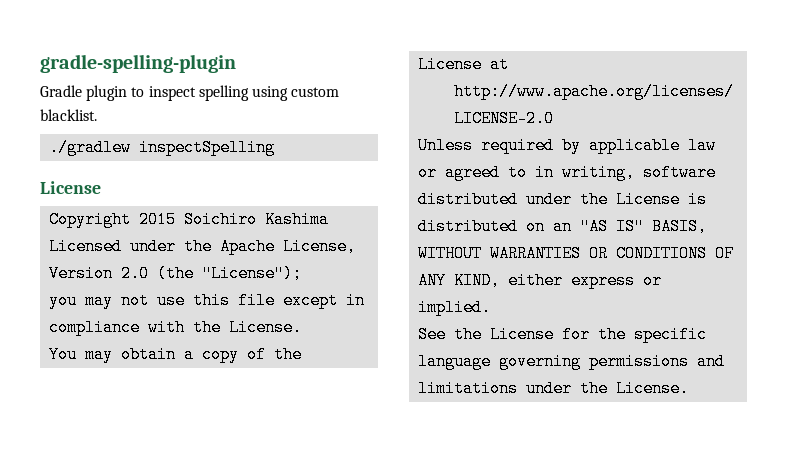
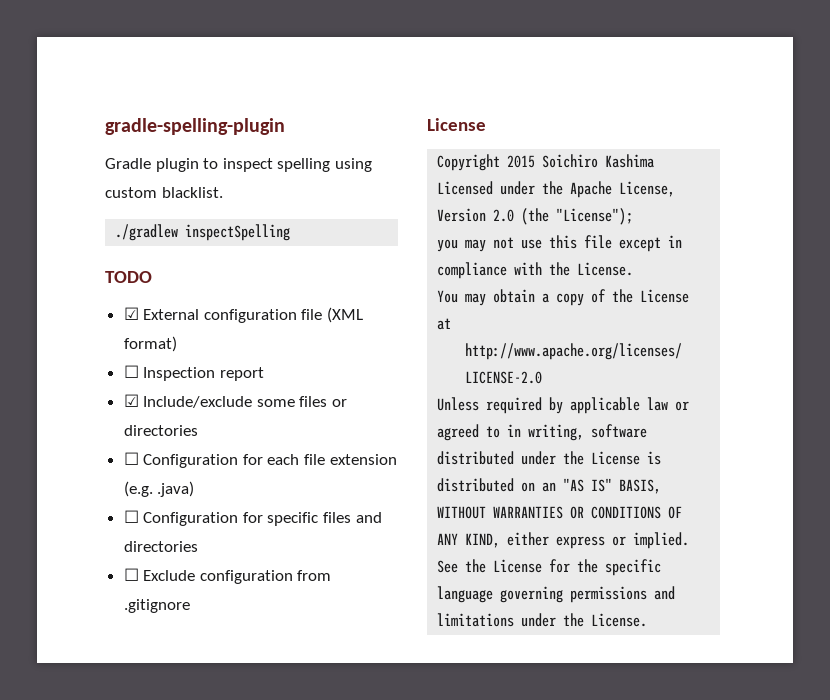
+ TODO
+ ☑ External configuration file (XML format)
+ ☐ Inspection report
+ ☑ Include/exclude some files or directories
+ ☐ Configuration for each file extension (e.g. .java)
+ ☐ Configuration for specific files and directories
+ ☐ Exclude configuration from .gitignore

